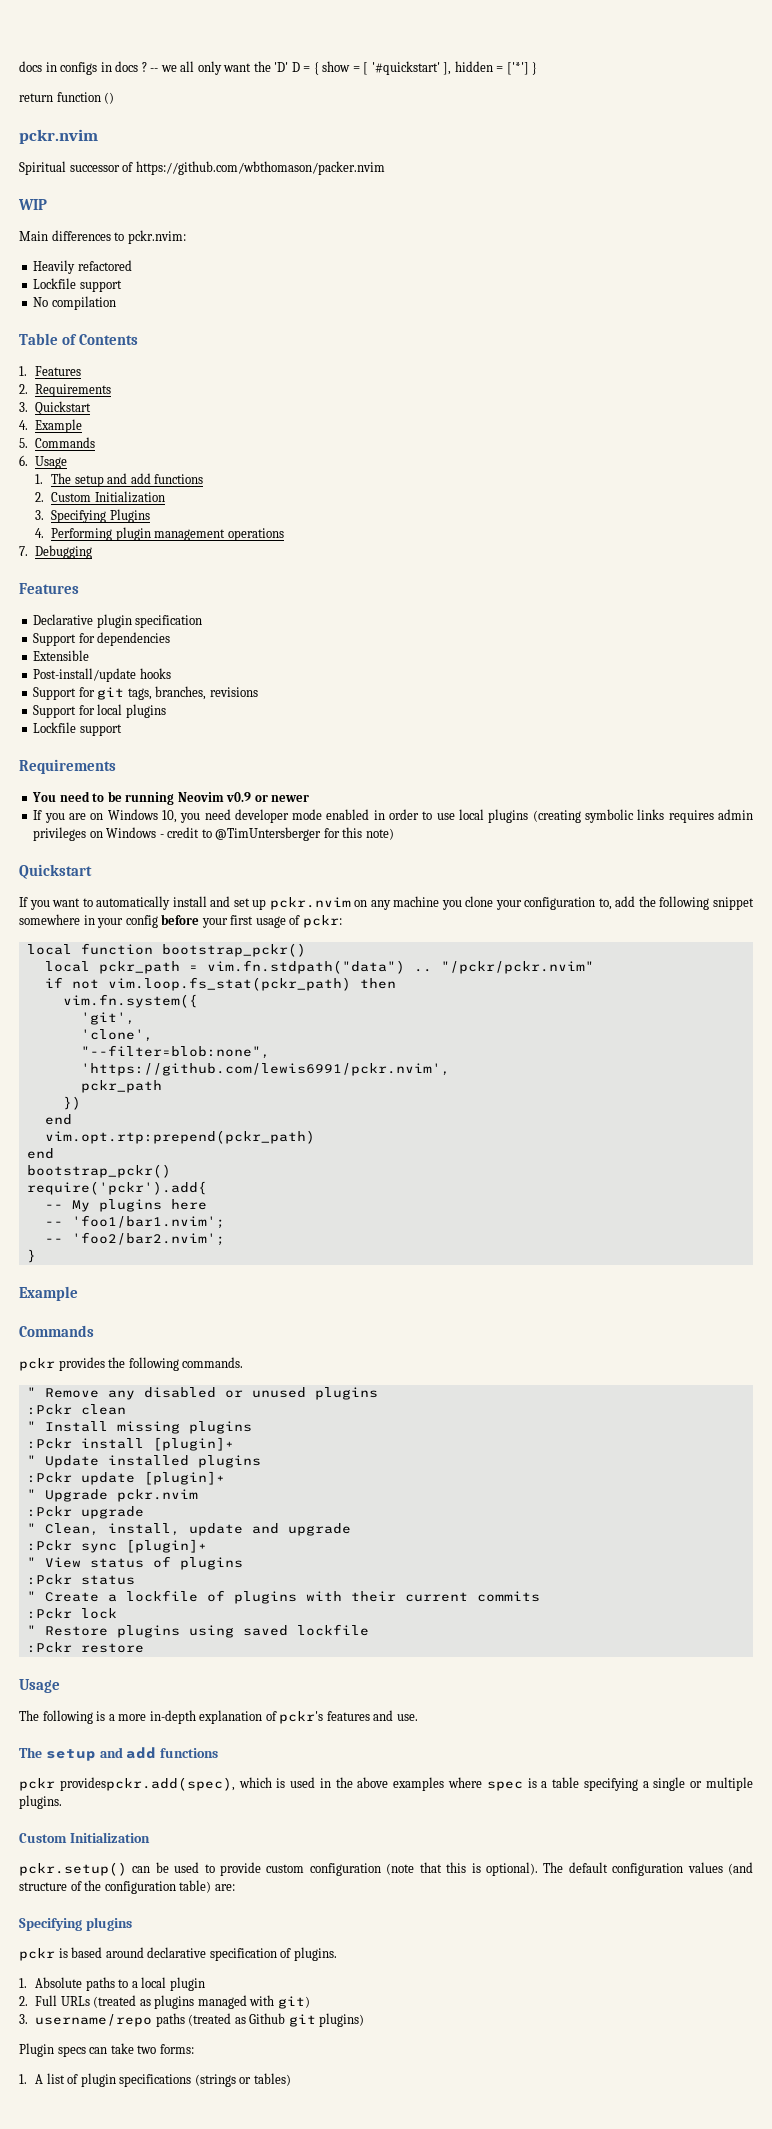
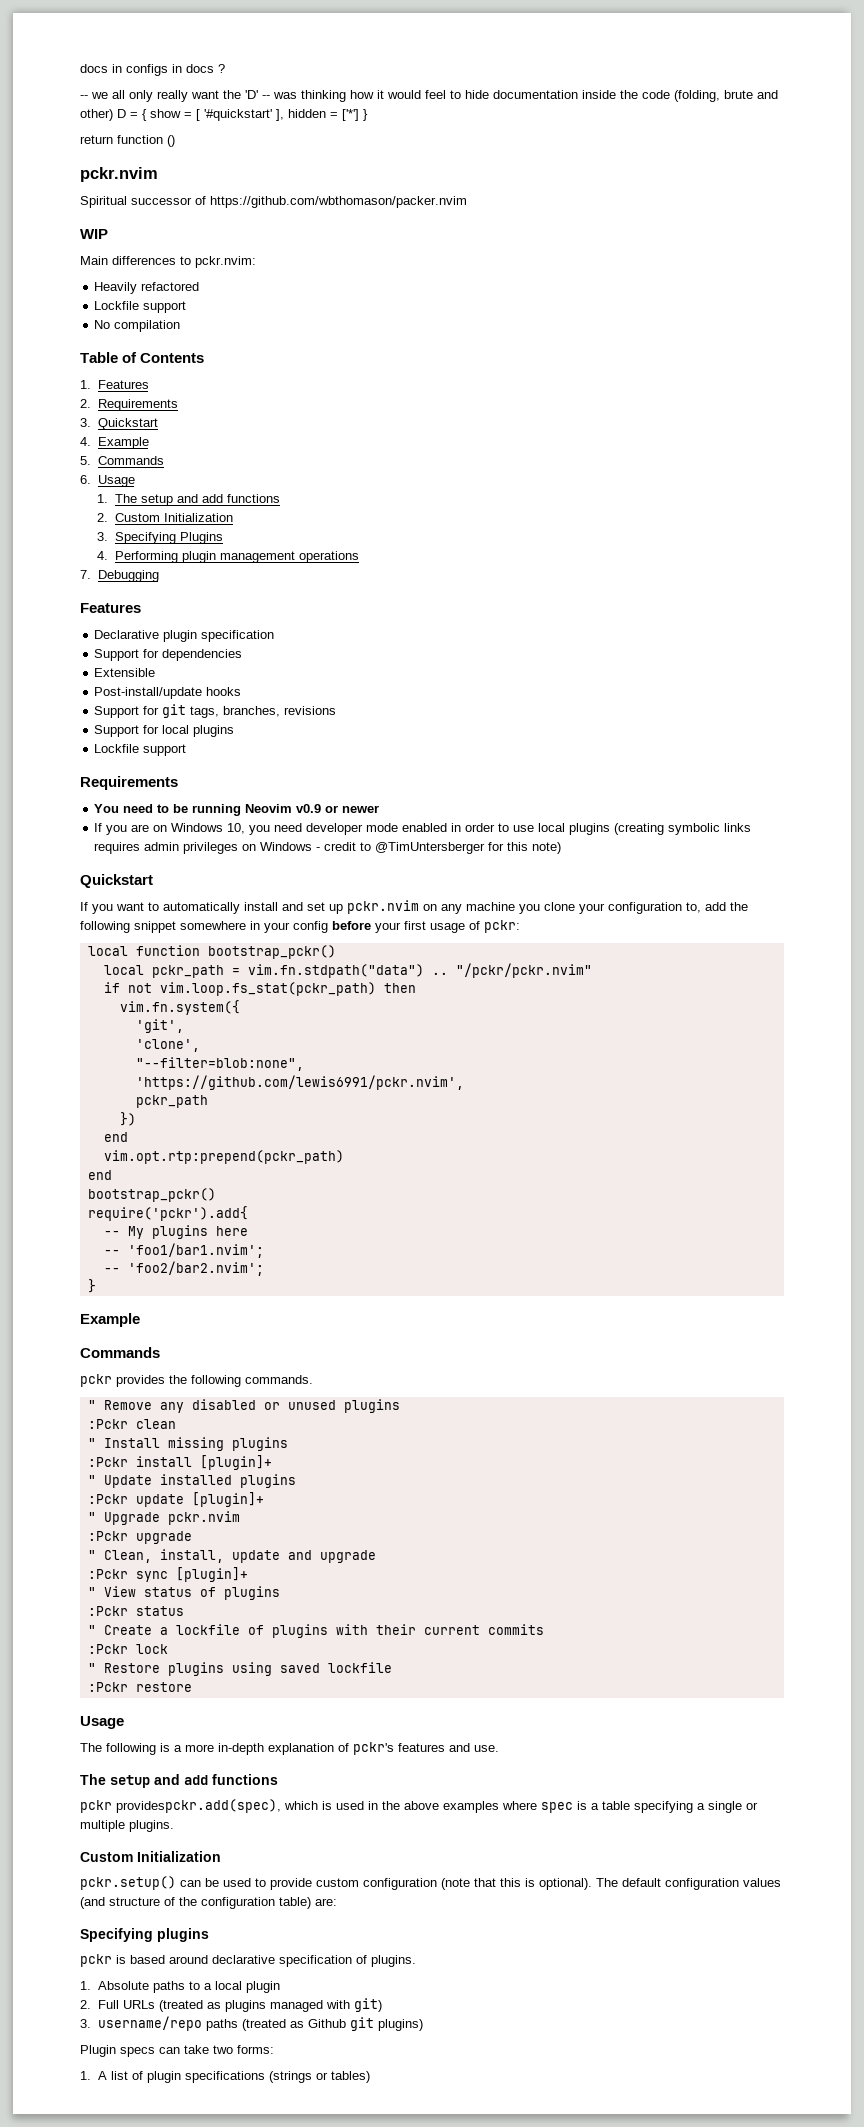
- docs in configs in docs ? -- we all only want the 'D' D = { show = [ '#quickstart' ], hidden = ['*'] }
+ docs in configs in docs ?
+ -- we all only really want the 'D' -- was thinking how it would feel to hide documentation inside the code (folding, brute and other) D = { show = [ '#quickstart' ], hidden = ['*'] }

